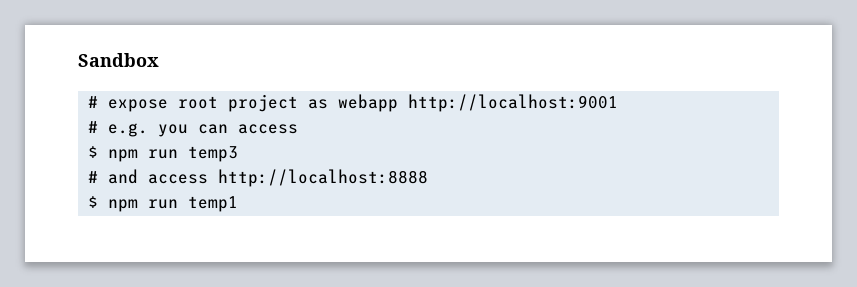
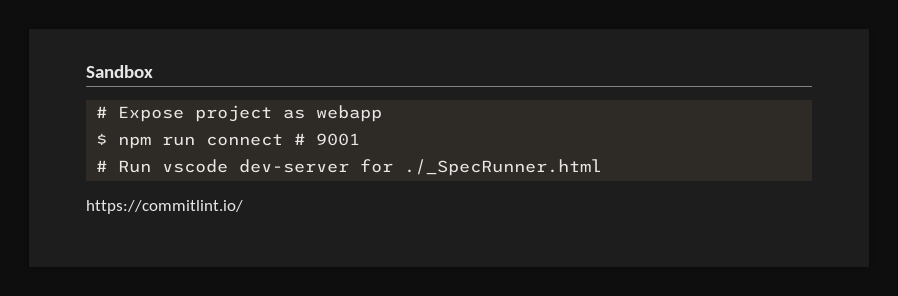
- # expose root project as webapp http://localhost:9001
- # e.g. you can access
- $ npm run temp3
- # and access http://localhost:8888
- $ npm run temp1
+ # Expose project as webapp
+ $ npm run connect # 9001
+ # Run vscode dev-server for ./_SpecRunner.html
+ https://commitlint.io/

